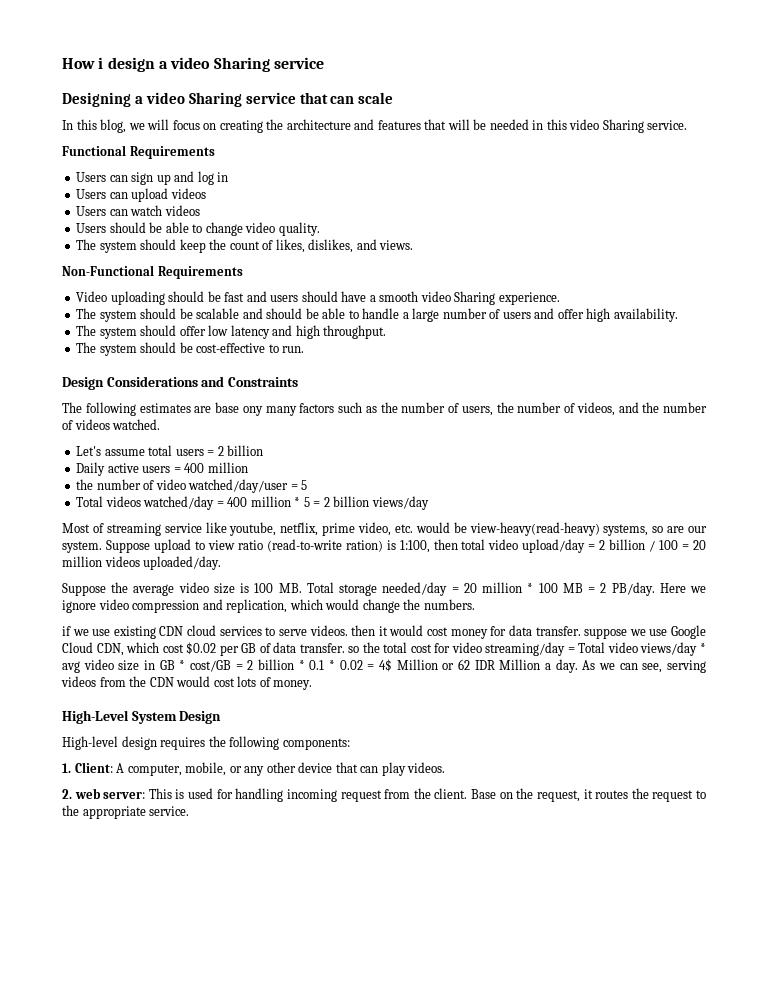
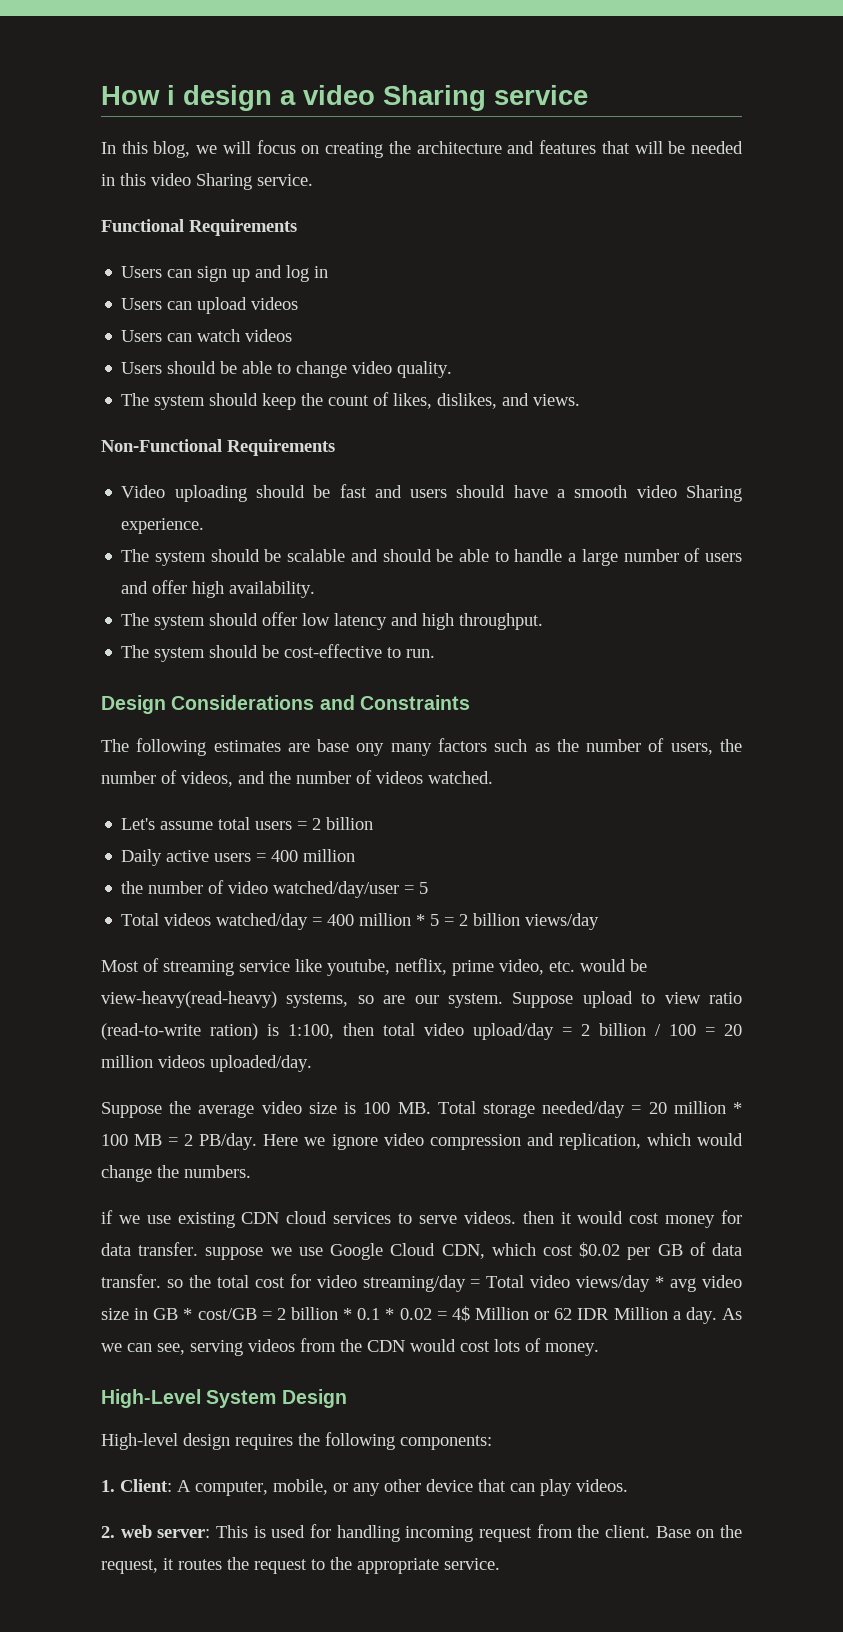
- Designing a video Sharing service that can scale

